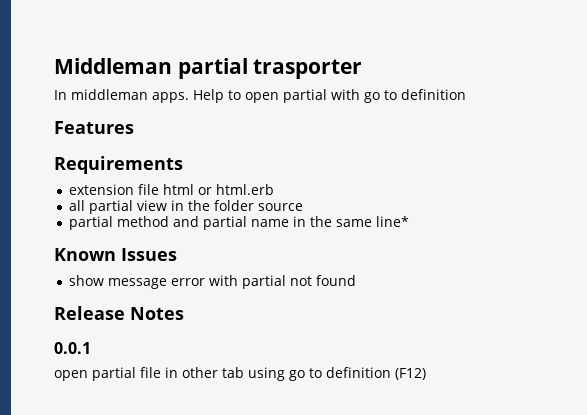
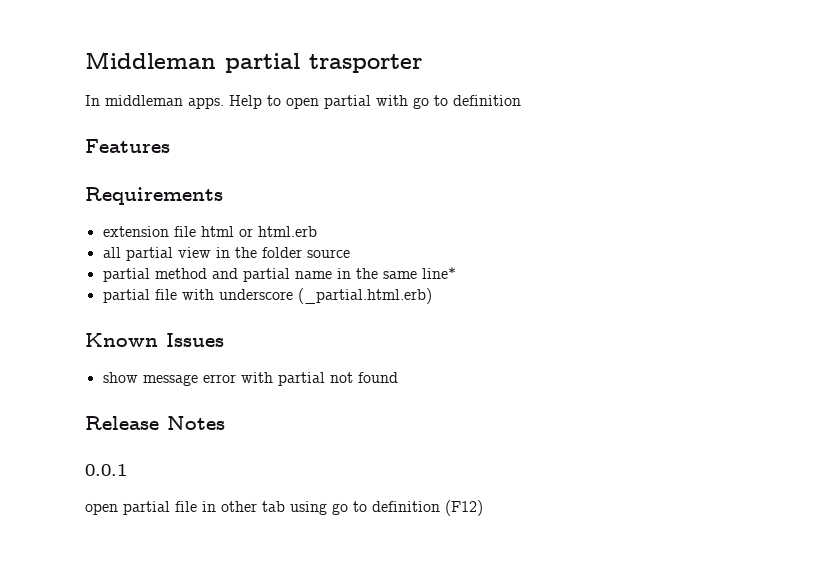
+ partial file with underscore (_partial.html.erb)

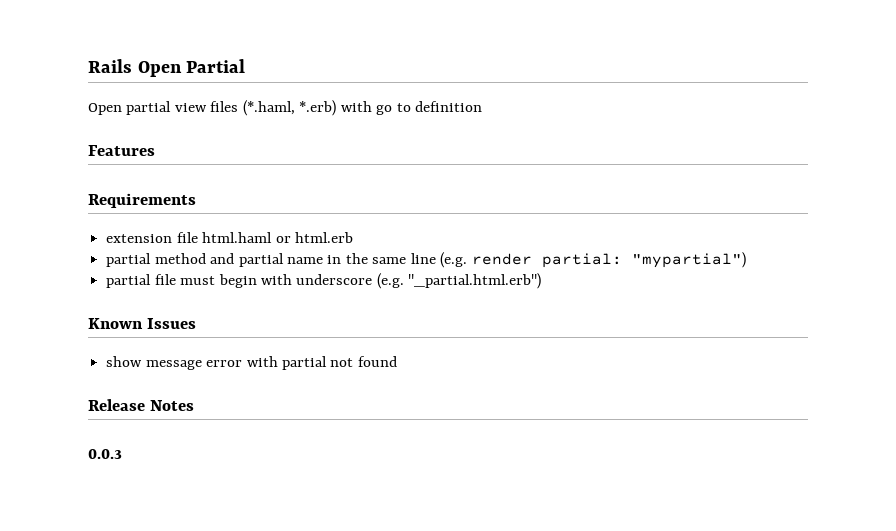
- Middleman partial trasporter
- In middleman apps. Help to open partial with go to definition
+ Rails Open Partial
+ Open partial view files (*.haml, *.erb) with go to definition
- extension file html or html.erb
+ extension file html.haml or html.erb
- all partial view in the folder source
- partial method and partial name in the same line*
- partial file with underscore (_partial.html.erb)
+ partial method and partial name in the same line (e.g. render partial: "mypartial")
+ partial file must begin with underscore (e.g. "_partial.html.erb")
- 0.0.1
- open partial file in other tab using go to definition (F12)
+ 0.0.3

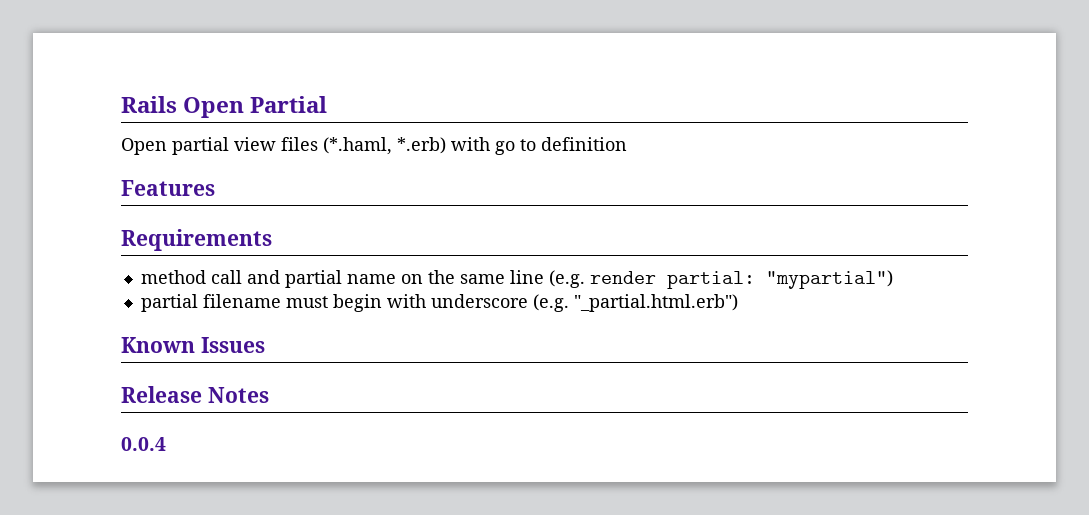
- extension file html.haml or html.erb
- partial method and partial name in the same line (e.g. render partial: "mypartial")
+ method call and partial name on the same line (e.g. render partial: "mypartial")
- partial file must begin with underscore (e.g. "_partial.html.erb")
+ partial filename must begin with underscore (e.g. "_partial.html.erb")
- show message error with partial not found
- 0.0.3
+ 0.0.4

